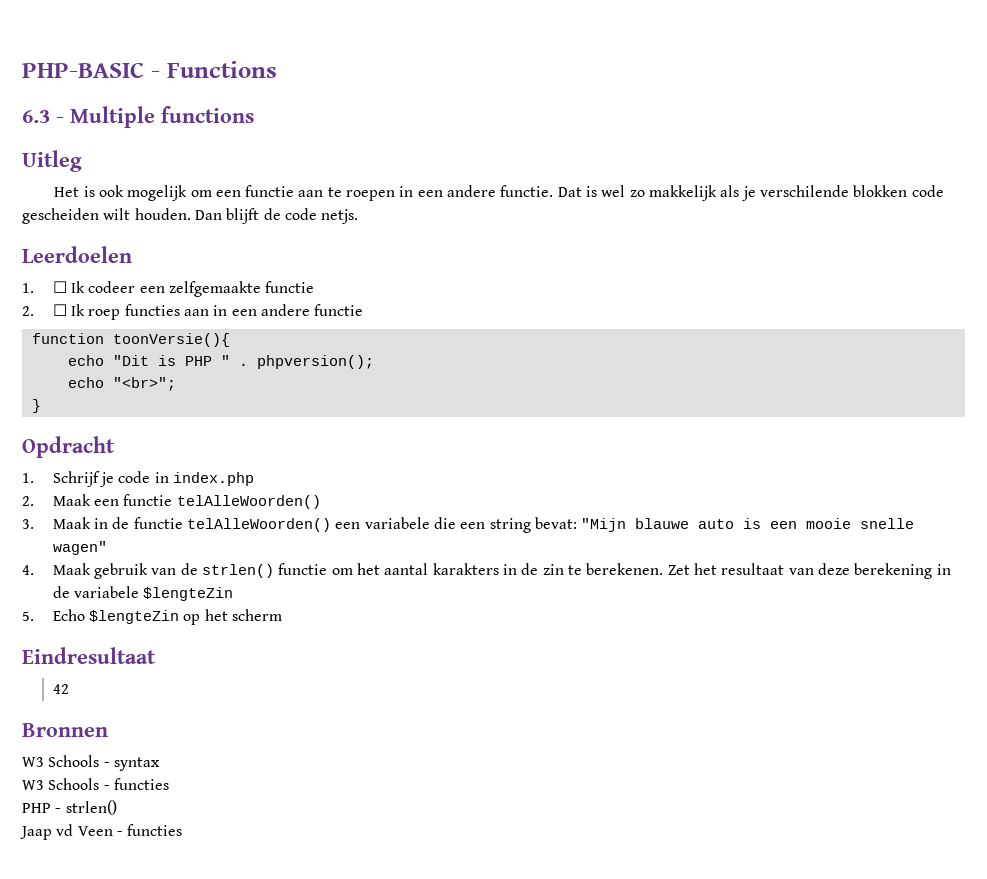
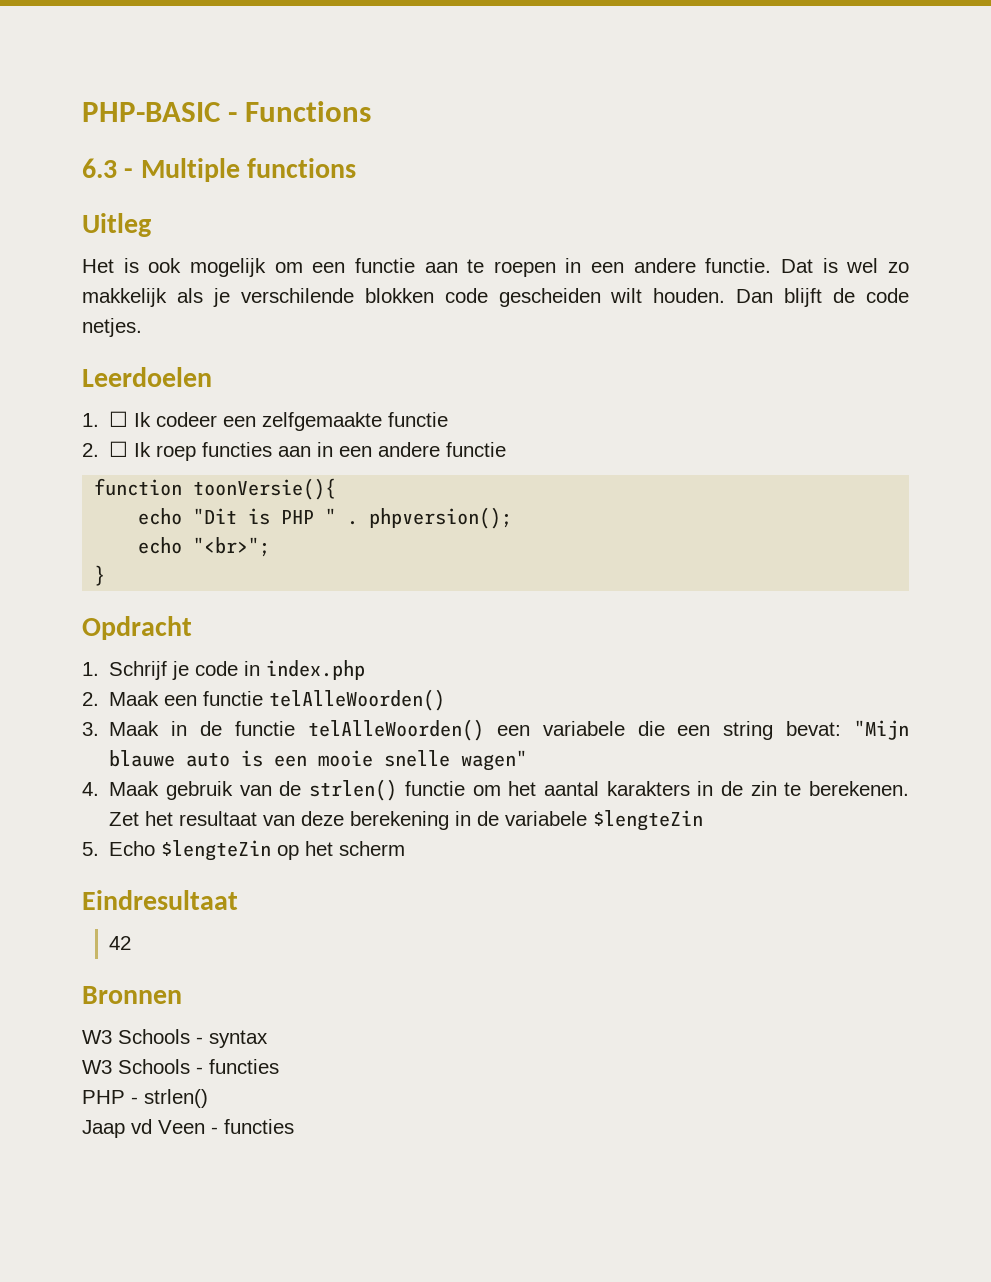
- Dan blijft de code netjs.
+ Dan blijft de code netjes.

